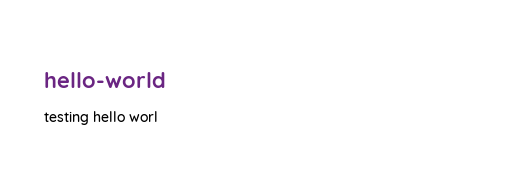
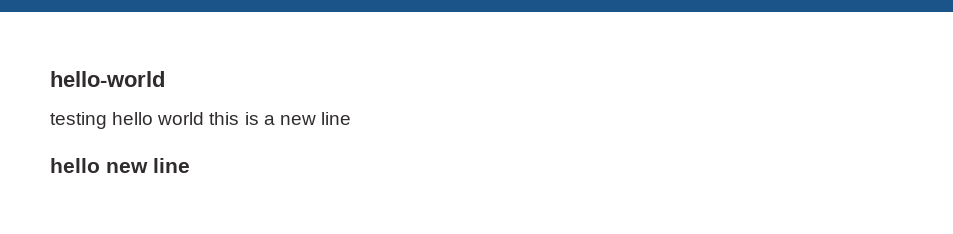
- testing hello worl
+ testing hello world this is a new line
+ hello new line

